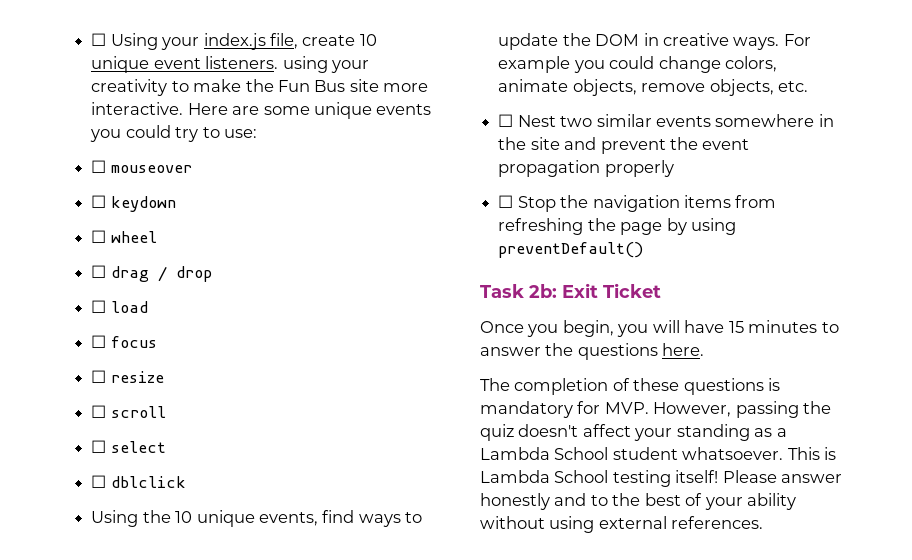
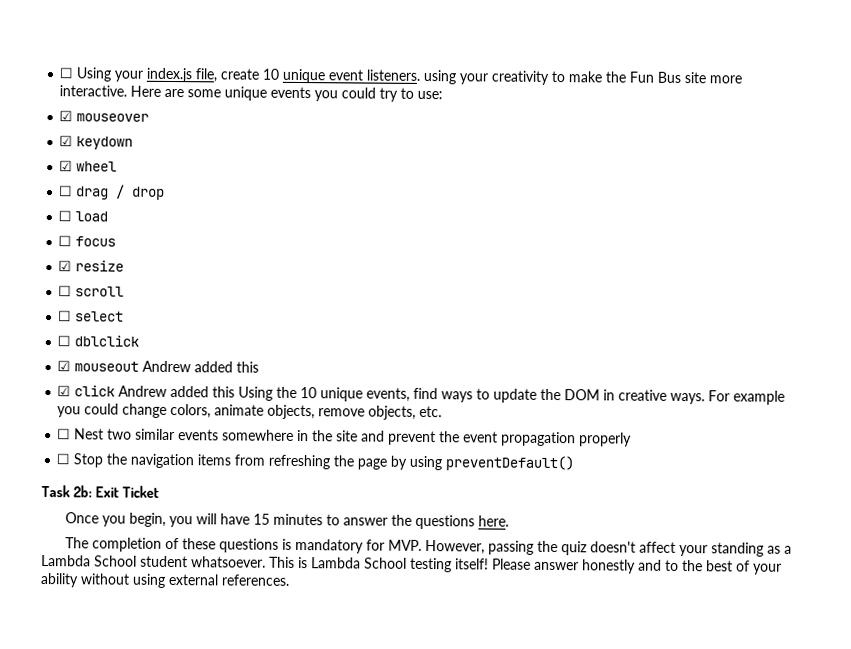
- ☐ mouseover
+ ☑ mouseover
- ☐ keydown
+ ☑ keydown
- ☐ wheel
+ ☑ wheel
- ☐ resize
+ ☑ resize
- Using the 10 unique events, find ways to update the DOM in creative ways.
+ ☑ mouseout Andrew added this
+ ☑ click Andrew added this Using the 10 unique events, find ways to update the DOM in creative ways.

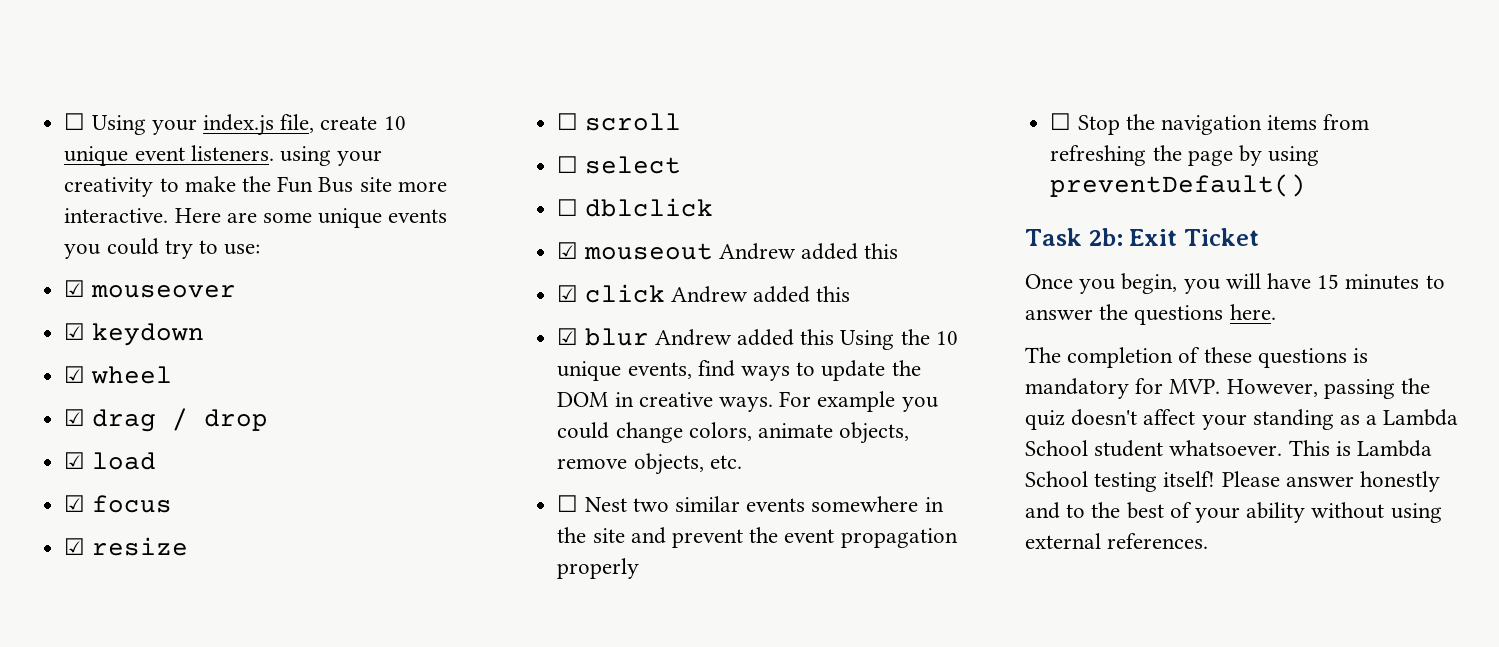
- ☐ drag / drop
+ ☑ drag / drop
- ☐ load
+ ☑ load
- ☐ focus
+ ☑ focus
- ☑ click Andrew added this Using the 10 unique events, find ways to update the DOM in creative ways.
+ ☑ click Andrew added this
+ ☑ blur Andrew added this Using the 10 unique events, find ways to update the DOM in creative ways.

